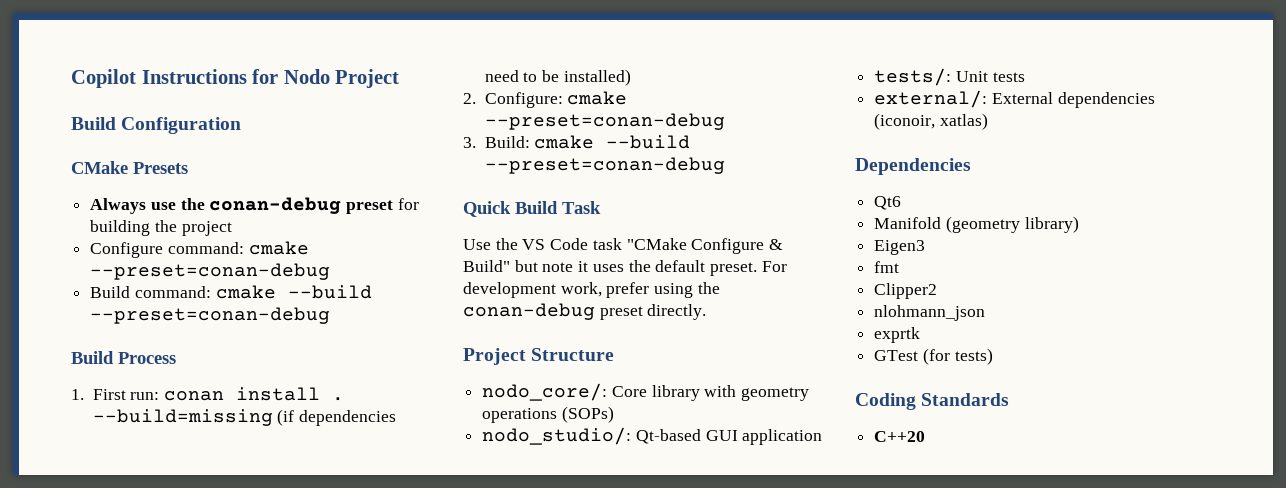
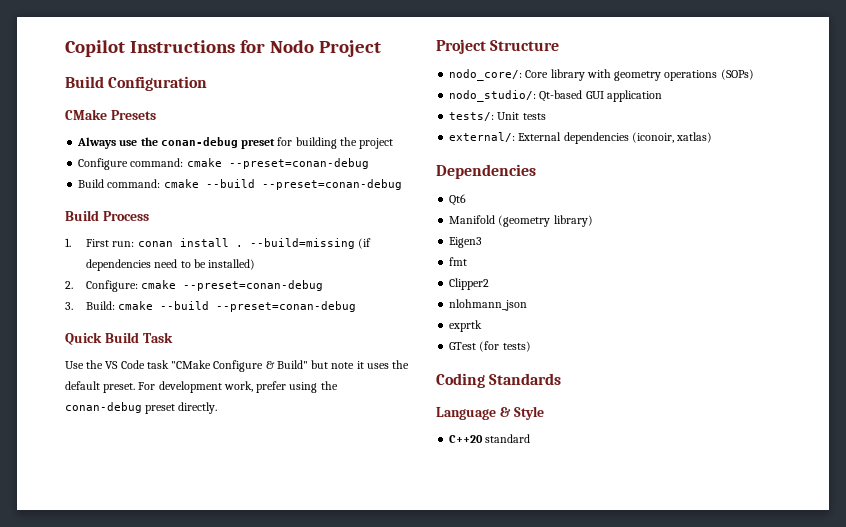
+ Language & Style
- C++20
+ C++20 standard

